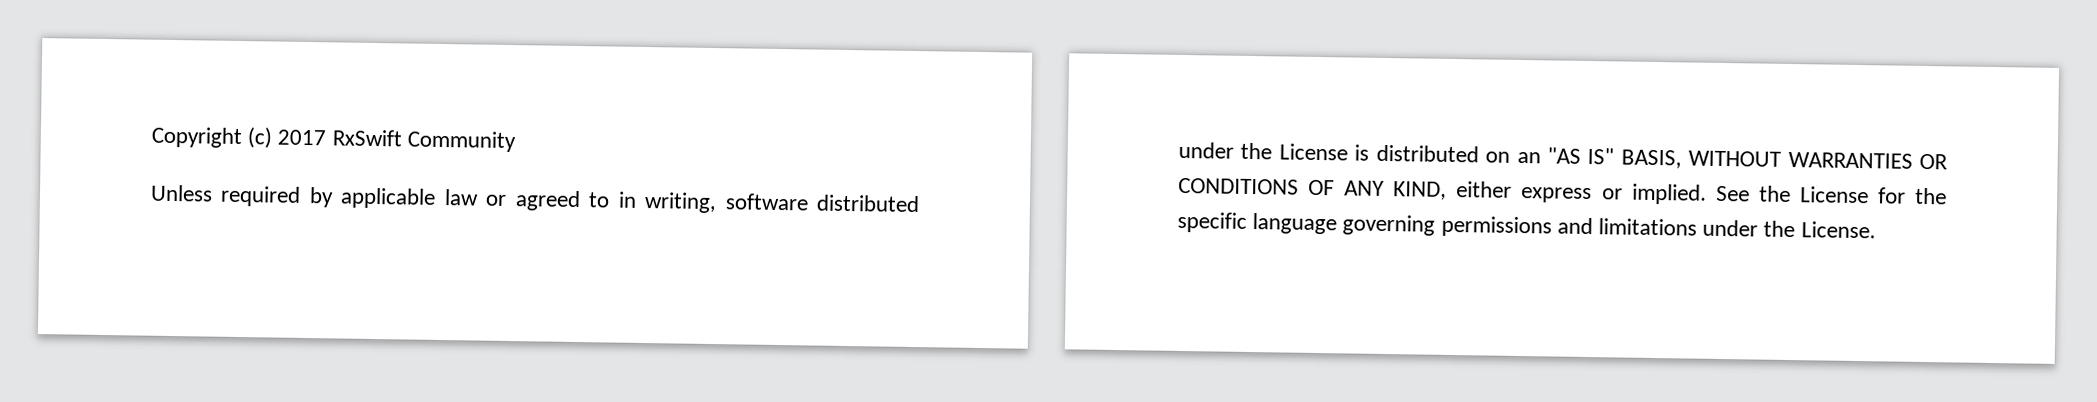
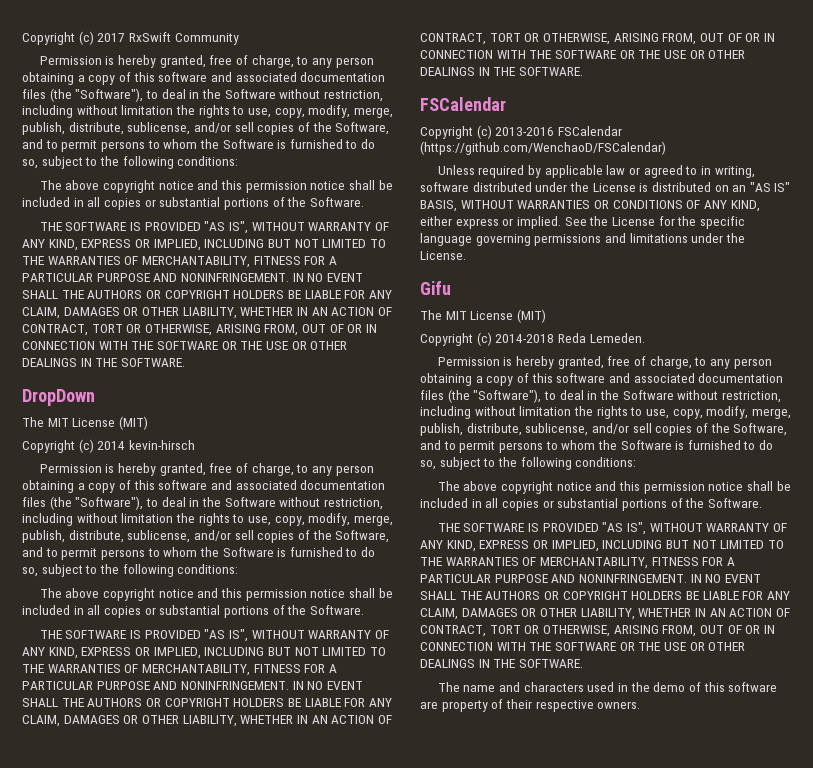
  Copyright (c) 2017 RxSwift Community
+ Permission is hereby granted, free of charge, to any person obtaining a copy of this software and associated documentation files (the "Software"), to deal in the Software without restriction, including without limitation the rights to use, copy, modify, merge, publish, distribute, sublicense, and/or sell copies of the Software, and to permit persons to whom the Software is furnished to do so, subject to the following conditions:
+ The above copyright notice and this permission notice shall be included in all copies or substantial portions of the Software.
+ THE SOFTWARE IS PROVIDED "AS IS", WITHOUT WARRANTY OF ANY KIND, EXPRESS OR IMPLIED, INCLUDING BUT NOT LIMITED TO THE WARRANTIES OF MERCHANTABILITY, FITNESS FOR A PARTICULAR PURPOSE AND NONINFRINGEMENT. IN NO EVENT SHALL THE AUTHORS OR COPYRIGHT HOLDERS BE LIABLE FOR ANY CLAIM, DAMAGES OR OTHER LIABILITY, WHETHER IN AN ACTION OF CONTRACT, TORT OR OTHERWISE, ARISING FROM, OUT OF OR IN CONNECTION WITH THE SOFTWARE OR THE USE OR OTHER DEALINGS IN THE SOFTWARE.
+ DropDown
+ The MIT License (MIT)
+ Copyright (c) 2014 kevin-hirsch
+ Permission is hereby granted, free of charge, to any person obtaining a copy of this software and associated documentation files (the "Software"), to deal in the Software without restriction, including without limitation the rights to use, copy, modify, merge, publish, distribute, sublicense, and/or sell copies of the Software, and to permit persons to whom the Software is furnished to do so, subject to the following conditions:
+ The above copyright notice and this permission notice shall be included in all copies or substantial portions of the Software.
+ THE SOFTWARE IS PROVIDED "AS IS", WITHOUT WARRANTY OF ANY KIND, EXPRESS OR IMPLIED, INCLUDING BUT NOT LIMITED TO THE WARRANTIES OF MERCHANTABILITY, FITNESS FOR A PARTICULAR PURPOSE AND NONINFRINGEMENT. IN NO EVENT SHALL THE AUTHORS OR COPYRIGHT HOLDERS BE LIABLE FOR ANY CLAIM, DAMAGES OR OTHER LIABILITY, WHETHER IN AN ACTION OF CONTRACT, TORT OR OTHERWISE, ARISING FROM, OUT OF OR IN CONNECTION WITH THE SOFTWARE OR THE USE OR OTHER DEALINGS IN THE SOFTWARE.
+ FSCalendar
+ Copyright (c) 2013-2016 FSCalendar (https://github.com/WenchaoD/FSCalendar)
+ Gifu
+ The MIT License (MIT)
+ Copyright (c) 2014-2018 Reda Lemeden.
+ Permission is hereby granted, free of charge, to any person obtaining a copy of this software and associated documentation files (the "Software"), to deal in the Software without restriction, including without limitation the rights to use, copy, modify, merge, publish, distribute, sublicense, and/or sell copies of the Software, and to permit persons to whom the Software is furnished to do so, subject to the following conditions:
+ The above copyright notice and this permission notice shall be included in all copies or substantial portions of the Software.
+ THE SOFTWARE IS PROVIDED "AS IS", WITHOUT WARRANTY OF ANY KIND, EXPRESS OR IMPLIED, INCLUDING BUT NOT LIMITED TO THE WARRANTIES OF MERCHANTABILITY, FITNESS FOR A PARTICULAR PURPOSE AND NONINFRINGEMENT. IN NO EVENT SHALL THE AUTHORS OR COPYRIGHT HOLDERS BE LIABLE FOR ANY CLAIM, DAMAGES OR OTHER LIABILITY, WHETHER IN AN ACTION OF CONTRACT, TORT OR OTHERWISE, ARISING FROM, OUT OF OR IN CONNECTION WITH THE SOFTWARE OR THE USE OR OTHER DEALINGS IN THE SOFTWARE.
+ The name and characters used in the demo of this software are property of their respective owners.

